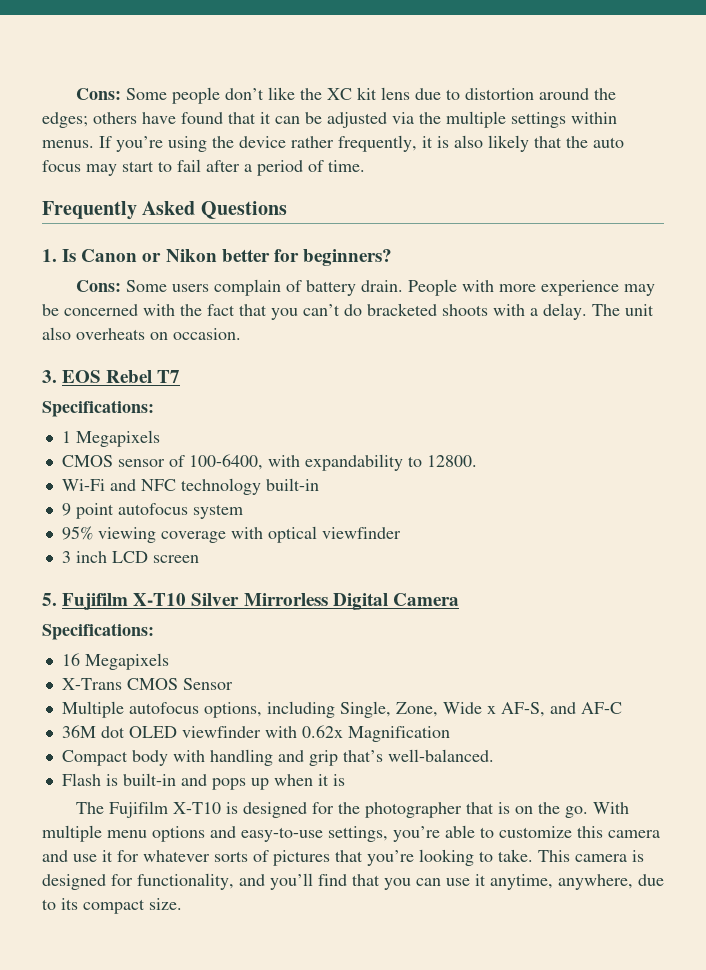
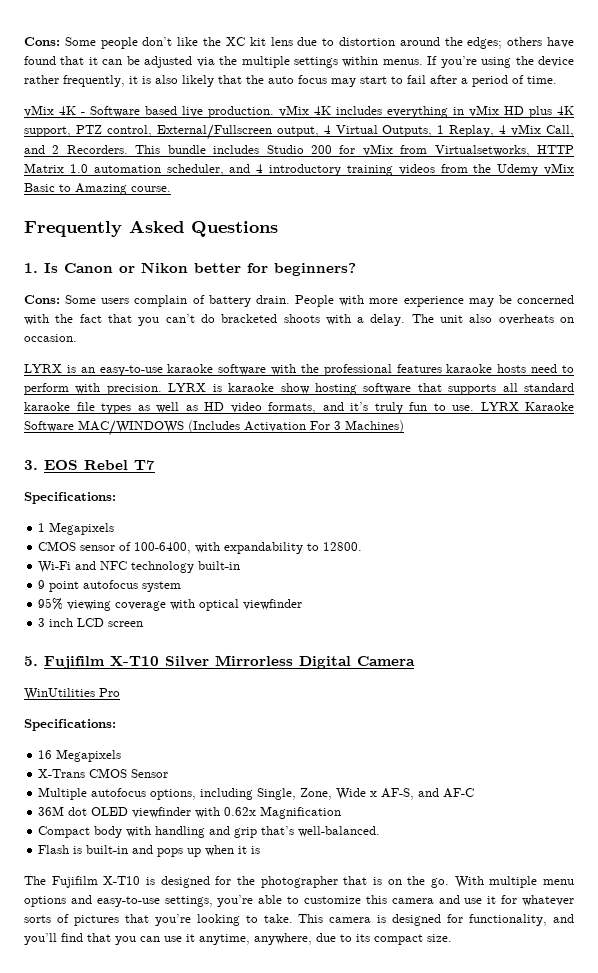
+ vMix 4K - Software based live production. vMix 4K includes everything in vMix HD plus 4K support, PTZ control, External/Fullscreen output, 4 Virtual Outputs, 1 Replay, 4 vMix Call, and 2 Recorders. This bundle includes Studio 200 for vMix from Virtualsetworks, HTTP Matrix 1.0 automation scheduler, and 4 introductory training videos from the Udemy vMix Basic to Amazing course.
+ LYRX is an easy-to-use karaoke software with the professional features karaoke hosts need to perform with precision. LYRX is karaoke show hosting software that supports all standard karaoke file types as well as HD video formats, and it’s truly fun to use. LYRX Karaoke Software MAC/WINDOWS (Includes Activation For 3 Machines)
+ WinUtilities Pro

